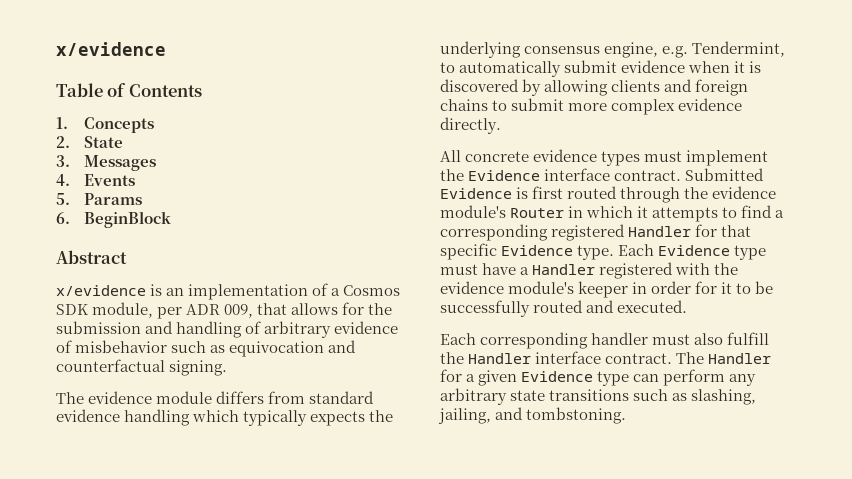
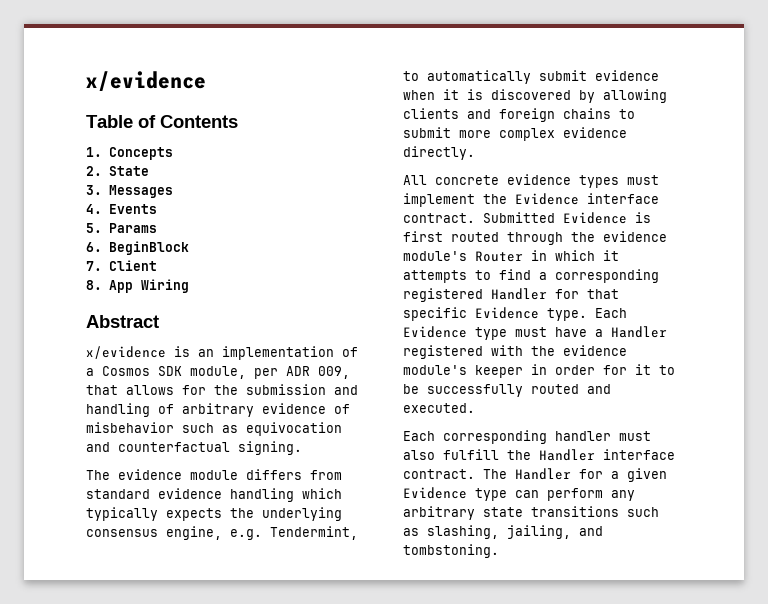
+ 7. Client
+ 8. App Wiring

